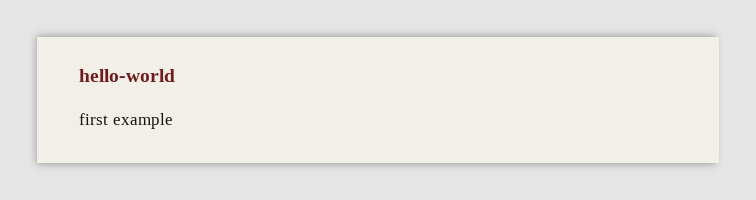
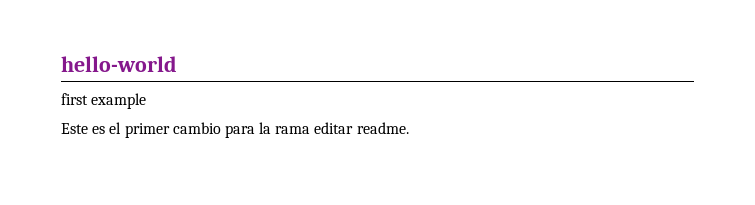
+ Este es el primer cambio para la rama editar readme.

